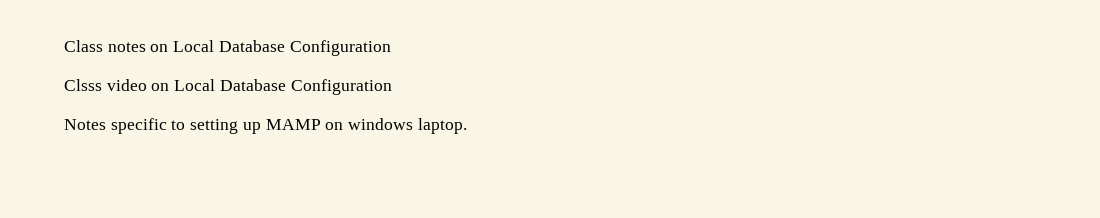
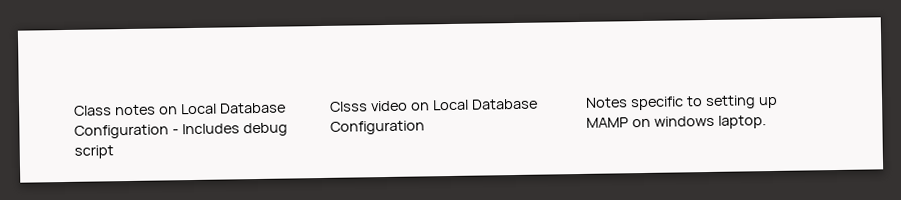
- Class notes on Local Database Configuration
+ Class notes on Local Database Configuration - Includes debug script

